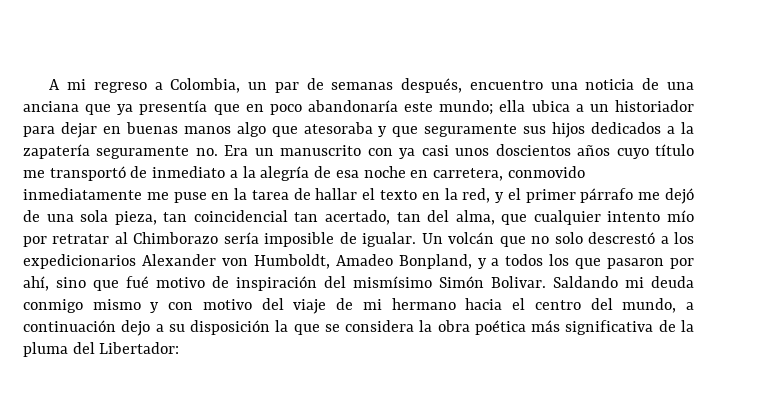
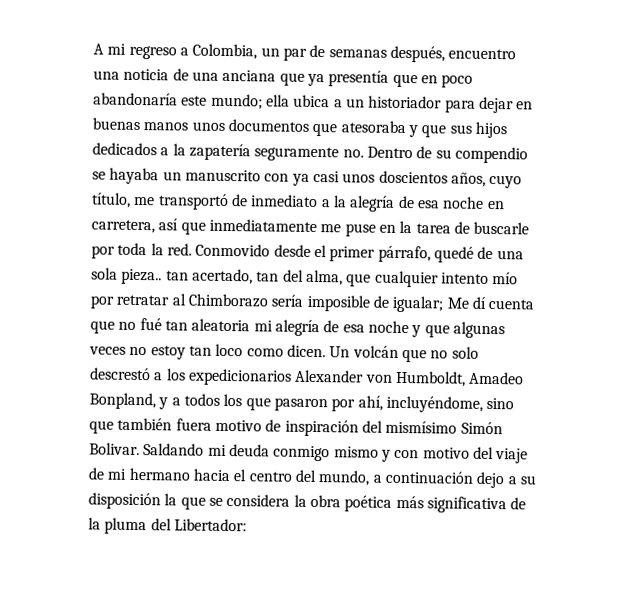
- ella ubica a un historiador para dejar en buenas manos algo que atesoraba y que seguramente sus hijos dedicados a la zapatería seguramente no. Era un manuscrito con ya casi unos doscientos años cuyo título me transportó de inmediato a la alegría de esa noche en carretera, conmovido inmediatamente me puse en la tarea de hallar el texto en la red, y el primer párrafo me dejó de una sola pieza, tan coincidencial tan acertado, tan del alma, que cualquier intento mío por retratar al Chimborazo sería imposible de igualar.
+ ella ubica a un historiador para dejar en buenas manos unos documentos que atesoraba y que sus hijos dedicados a la zapatería seguramente no. Dentro de su compendio se hayaba un manuscrito con ya casi unos doscientos años, cuyo título, me transportó de inmediato a la alegría de esa noche en carretera, así que inmediatamente me puse en la tarea de buscarle por toda la red. Conmovido desde el primer párrafo, quedé de una sola pieza.. tan acertado, tan del alma, que cualquier intento mío por retratar al Chimborazo sería imposible de igualar; Me dí cuenta que no fué tan aleatoria mi alegría de esa noche y que algunas veces no estoy tan loco como dicen.
- Un volcán que no solo descrestó a los expedicionarios Alexander von Humboldt, Amadeo Bonpland, y a todos los que pasaron por ahí, sino que fué motivo de inspiración del mismísimo Simón Bolivar.
+ Un volcán que no solo descrestó a los expedicionarios Alexander von Humboldt, Amadeo Bonpland, y a todos los que pasaron por ahí, incluyéndome, sino que también fuera motivo de inspiración del mismísimo Simón Bolivar.

